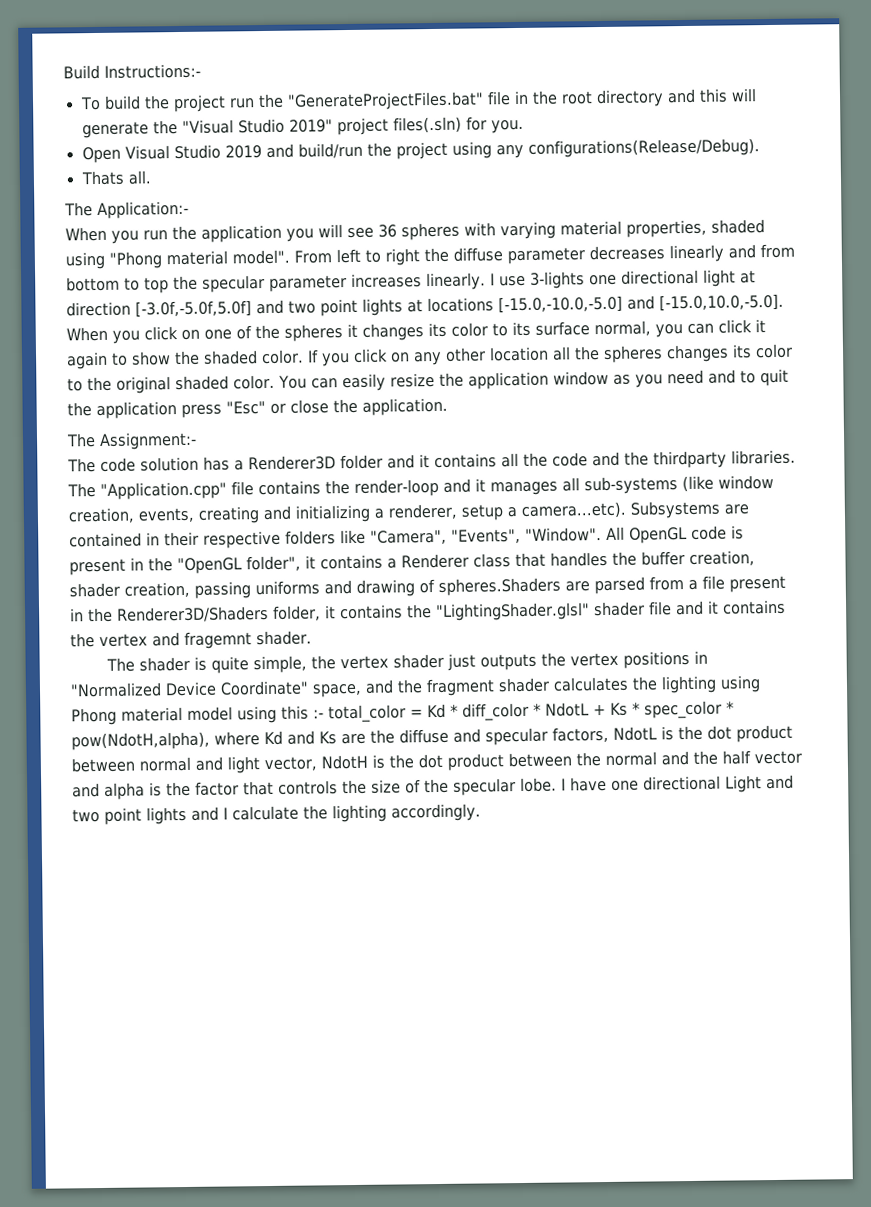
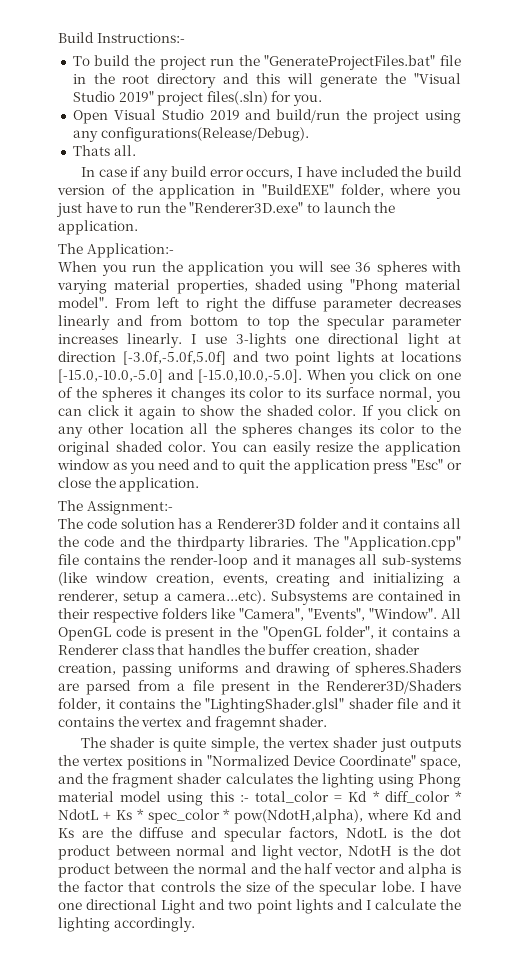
+ In case if any build error occurs, I have included the build version of the application in "BuildEXE" folder, where you just have to run the "Renderer3D.exe" to launch the application.

